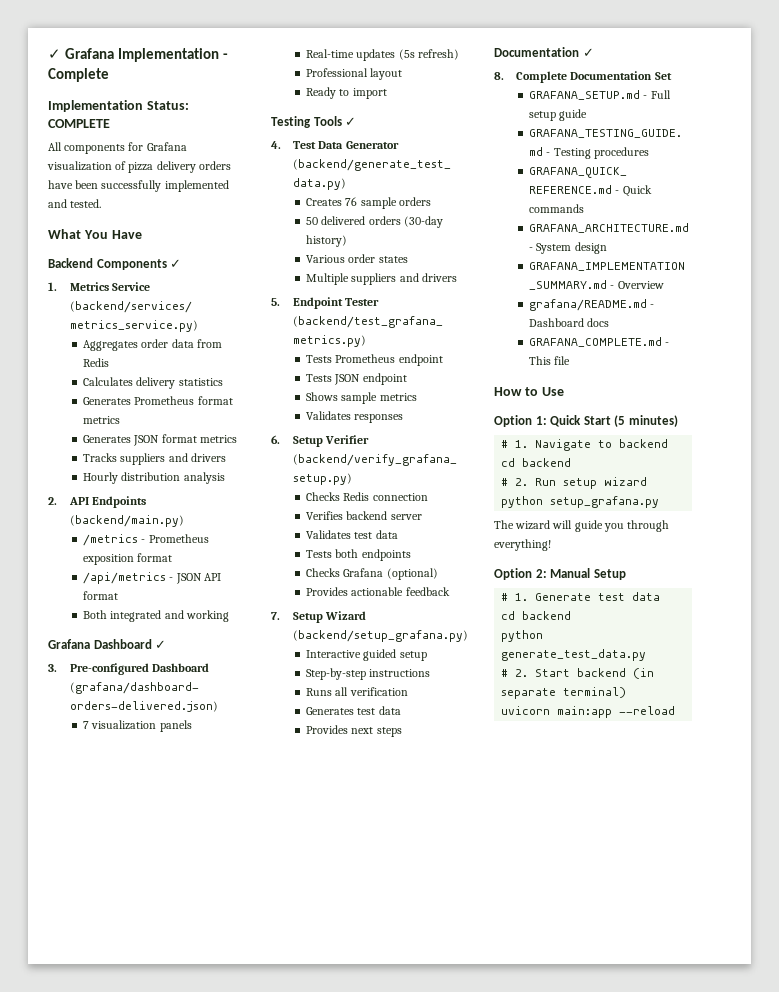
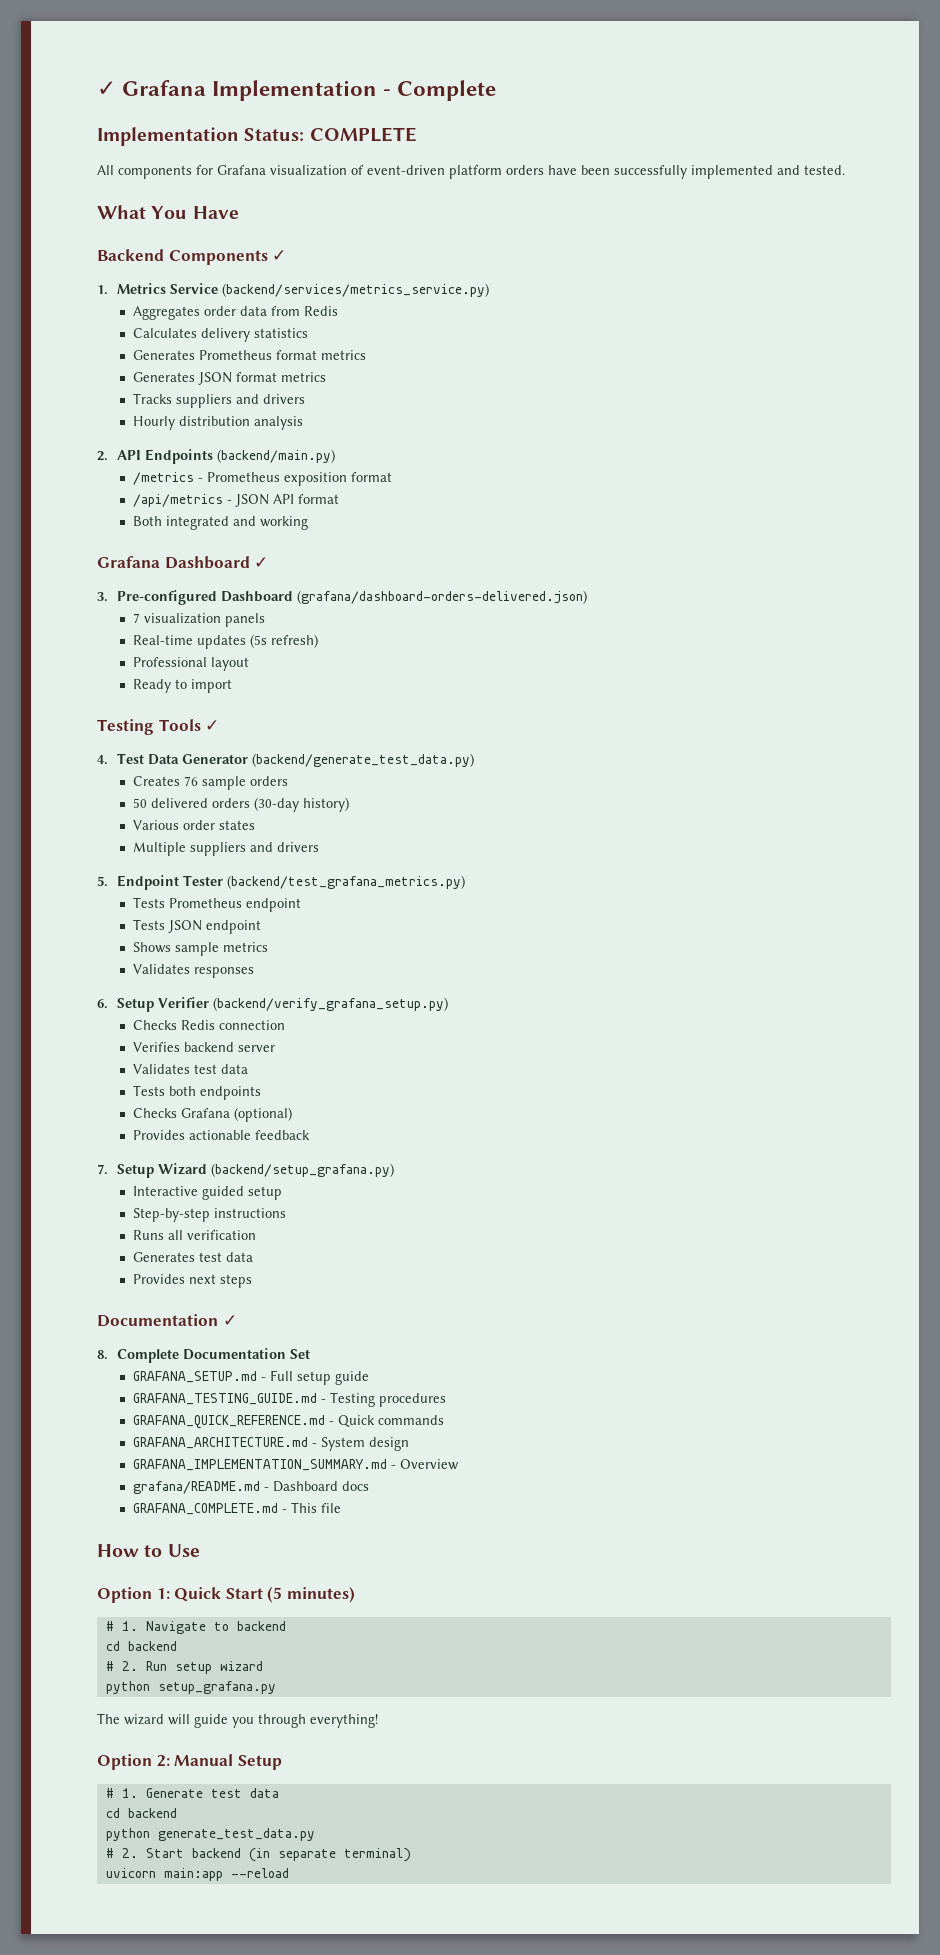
- All components for Grafana visualization of pizza delivery orders have been successfully implemented and tested.
+ All components for Grafana visualization of event-driven platform orders have been successfully implemented and tested.

